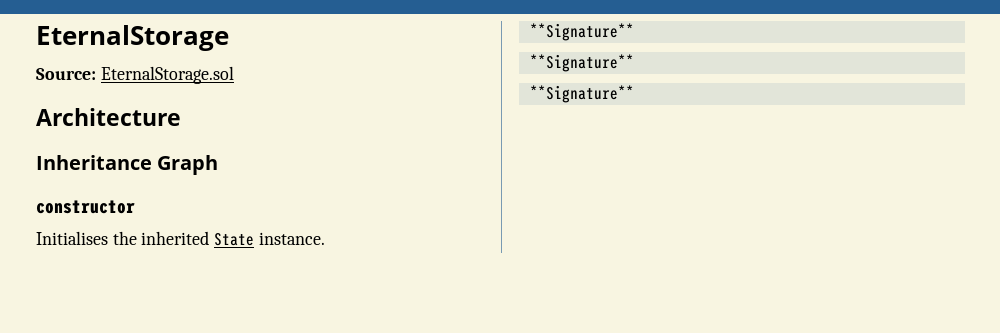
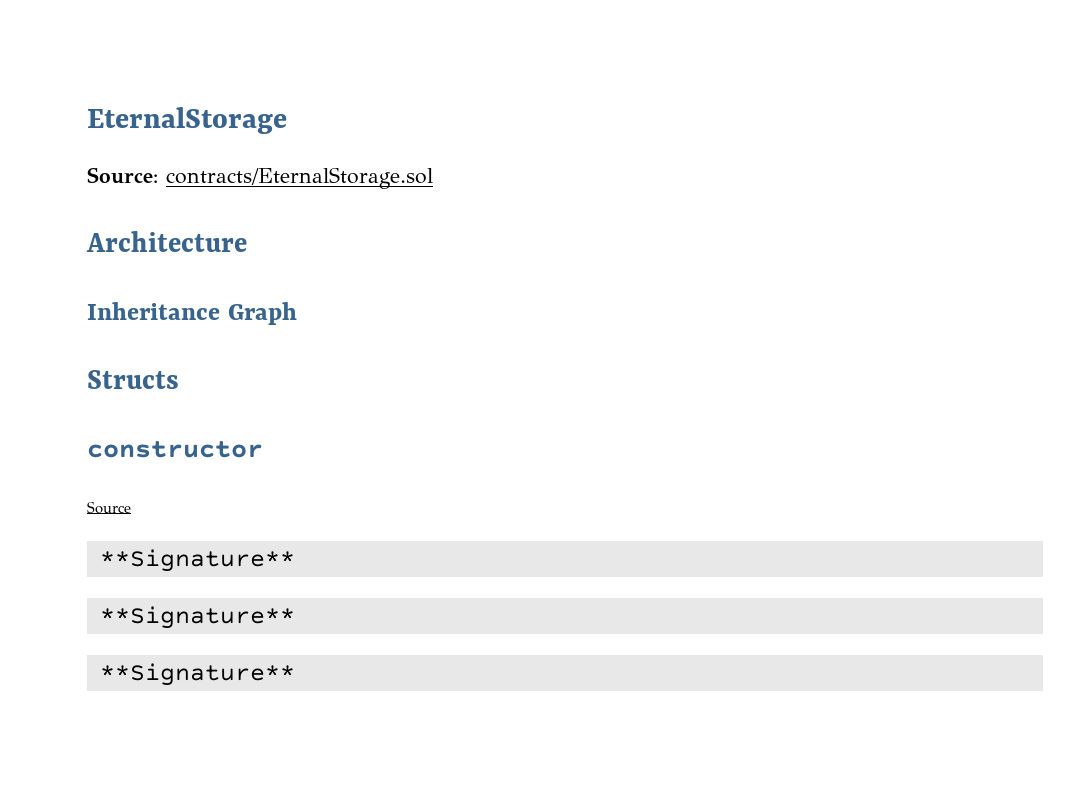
- Source: EternalStorage.sol
+ Source: contracts/EternalStorage.sol
+ Structs
- Initialises the inherited State instance.
+ Source

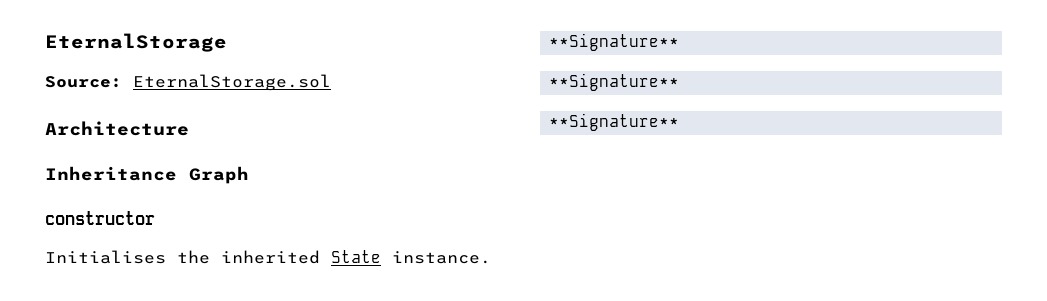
- Source: contracts/EternalStorage.sol
+ Source: EternalStorage.sol
- Structs
- Source
+ Initialises the inherited State instance.

